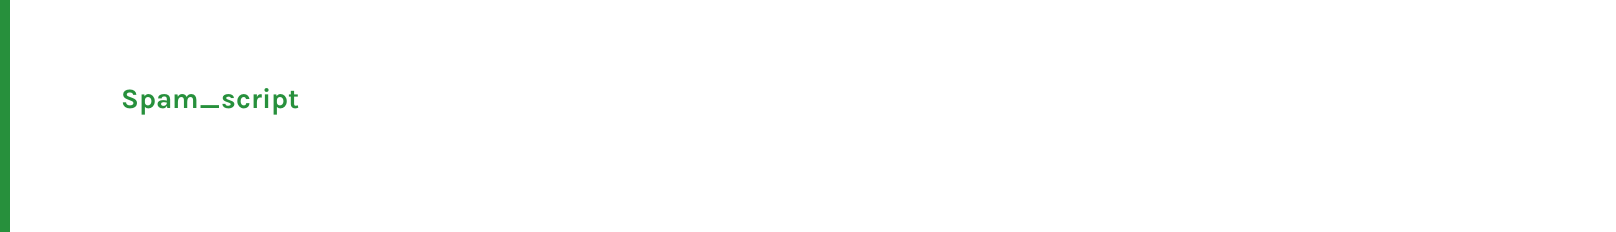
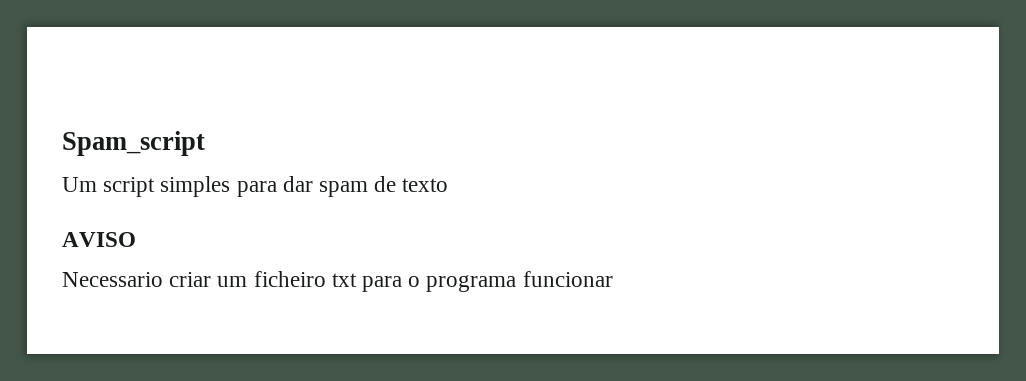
+ Um script simples para dar spam de texto
+ AVISO
+ Necessario criar um ficheiro txt para o programa funcionar

